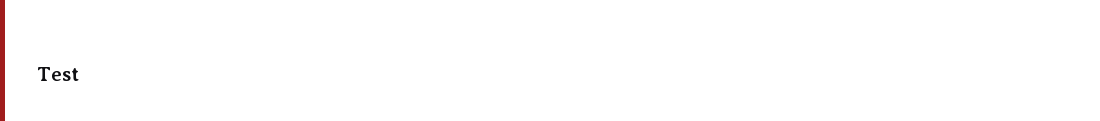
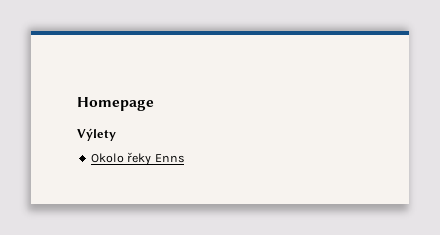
- Test
+ Homepage
+ Výlety
+ Okolo řeky Enns

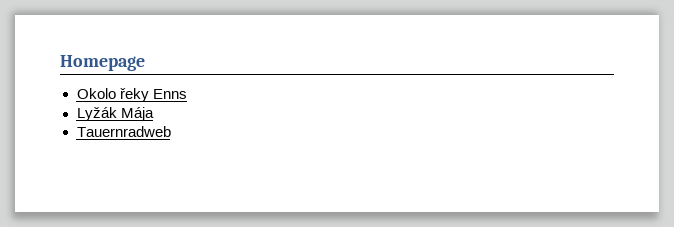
- Výlety
+ Lyžák Mája
+ Tauernradweb

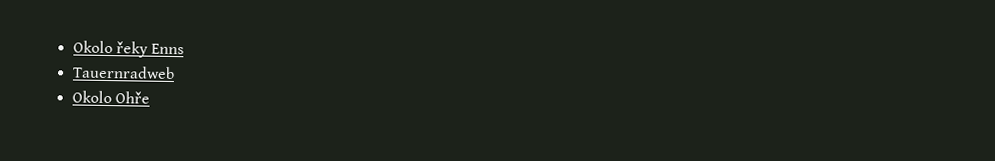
- Homepage
- Lyžák Mája
  Tauernradweb
+ Okolo Ohře

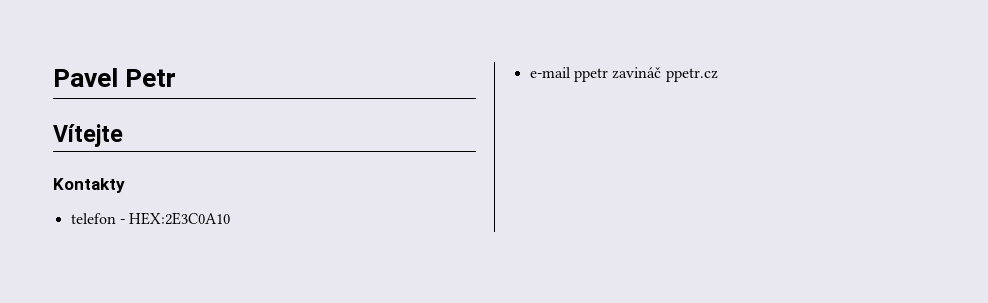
- Okolo řeky Enns
- Tauernradweb
- Okolo Ohře
+ Pavel Petr
+ Vítejte
+ Kontakty
+ telefon - HEX:2E3C0A10
+ e-mail ppetr zavináč ppetr.cz

